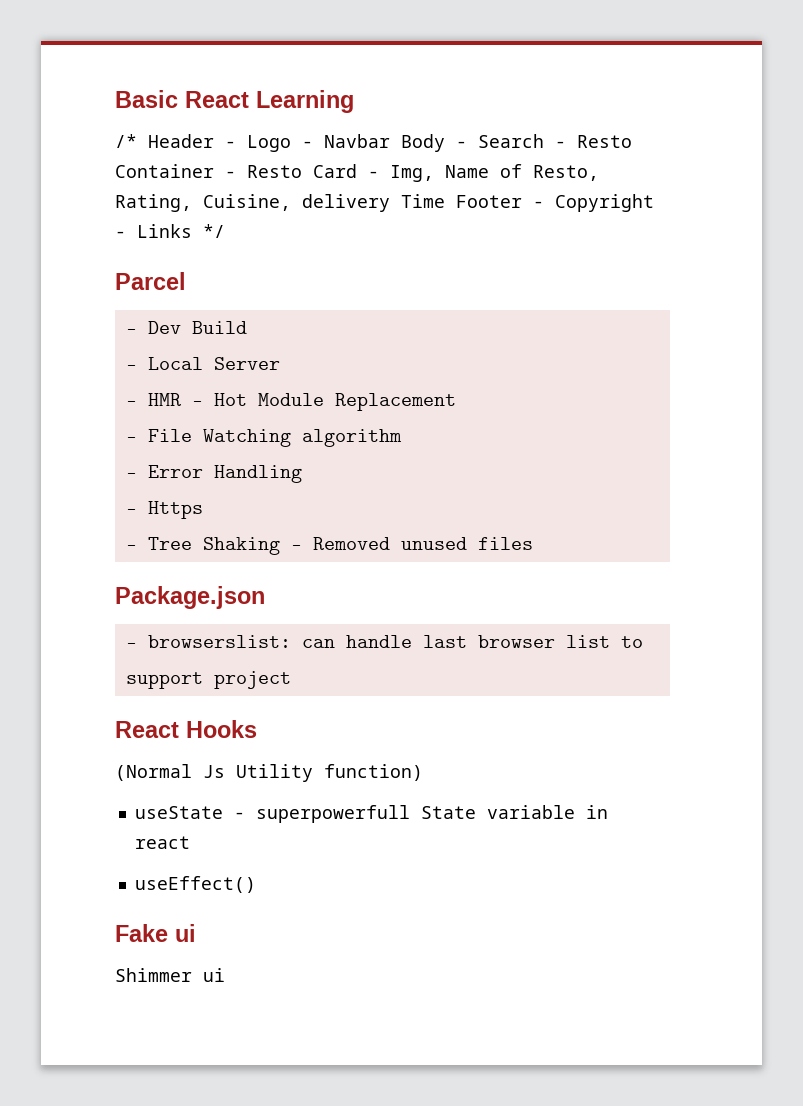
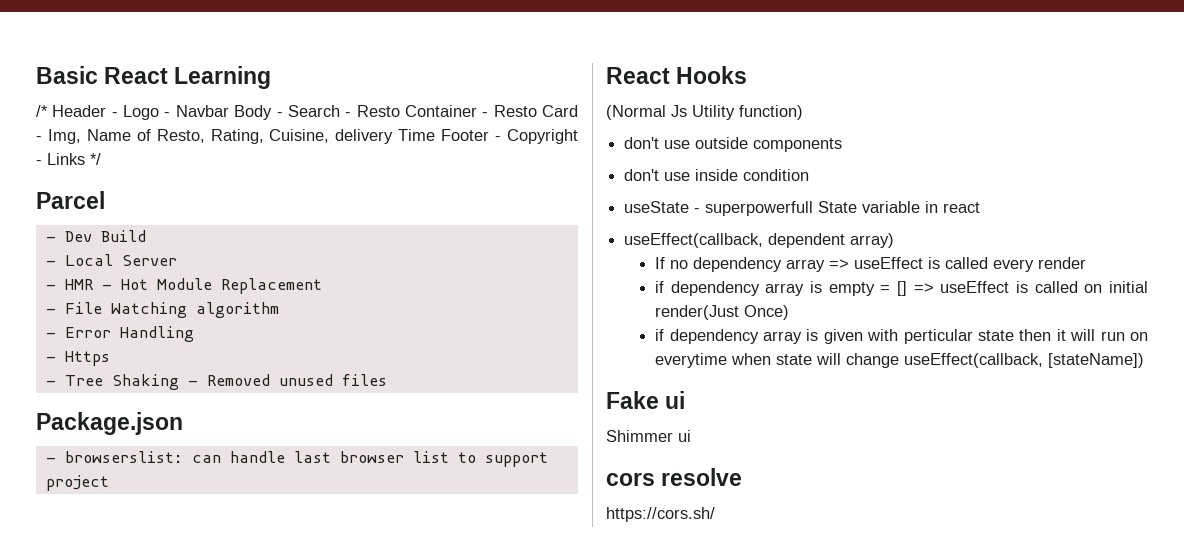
+ don't use outside components
+ don't use inside condition
- useEffect()
+ useEffect(callback, dependent array)
+ If no dependency array => useEffect is called every render
+ if dependency array is empty = [] => useEffect is called on initial render(Just Once)
+ if dependency array is given with perticular state then it will run on everytime when state will change useEffect(callback, [stateName])
+ cors resolve
+ https://cors.sh/

